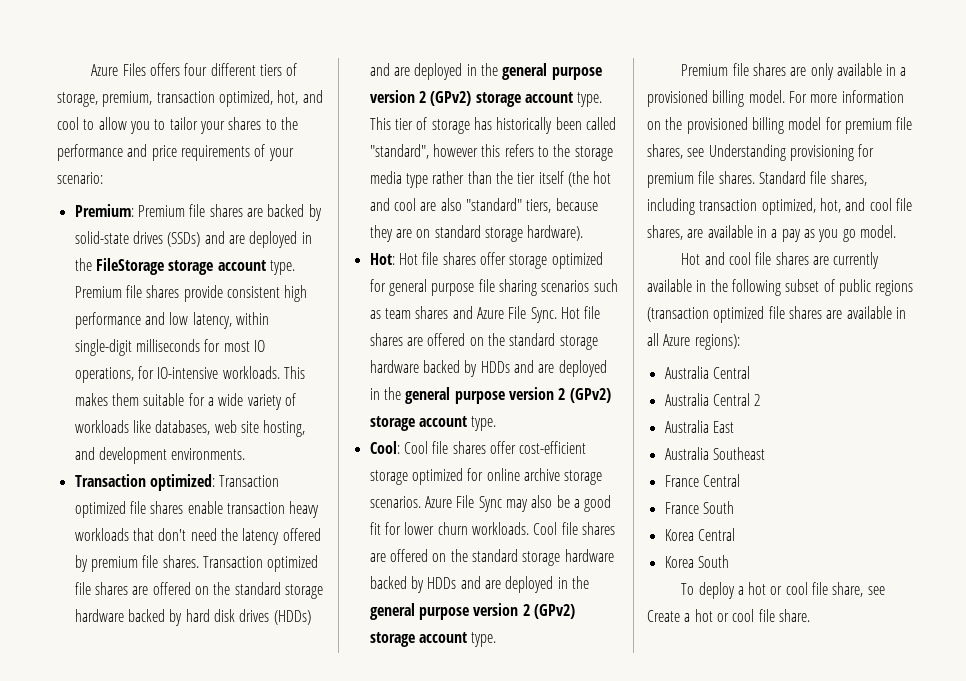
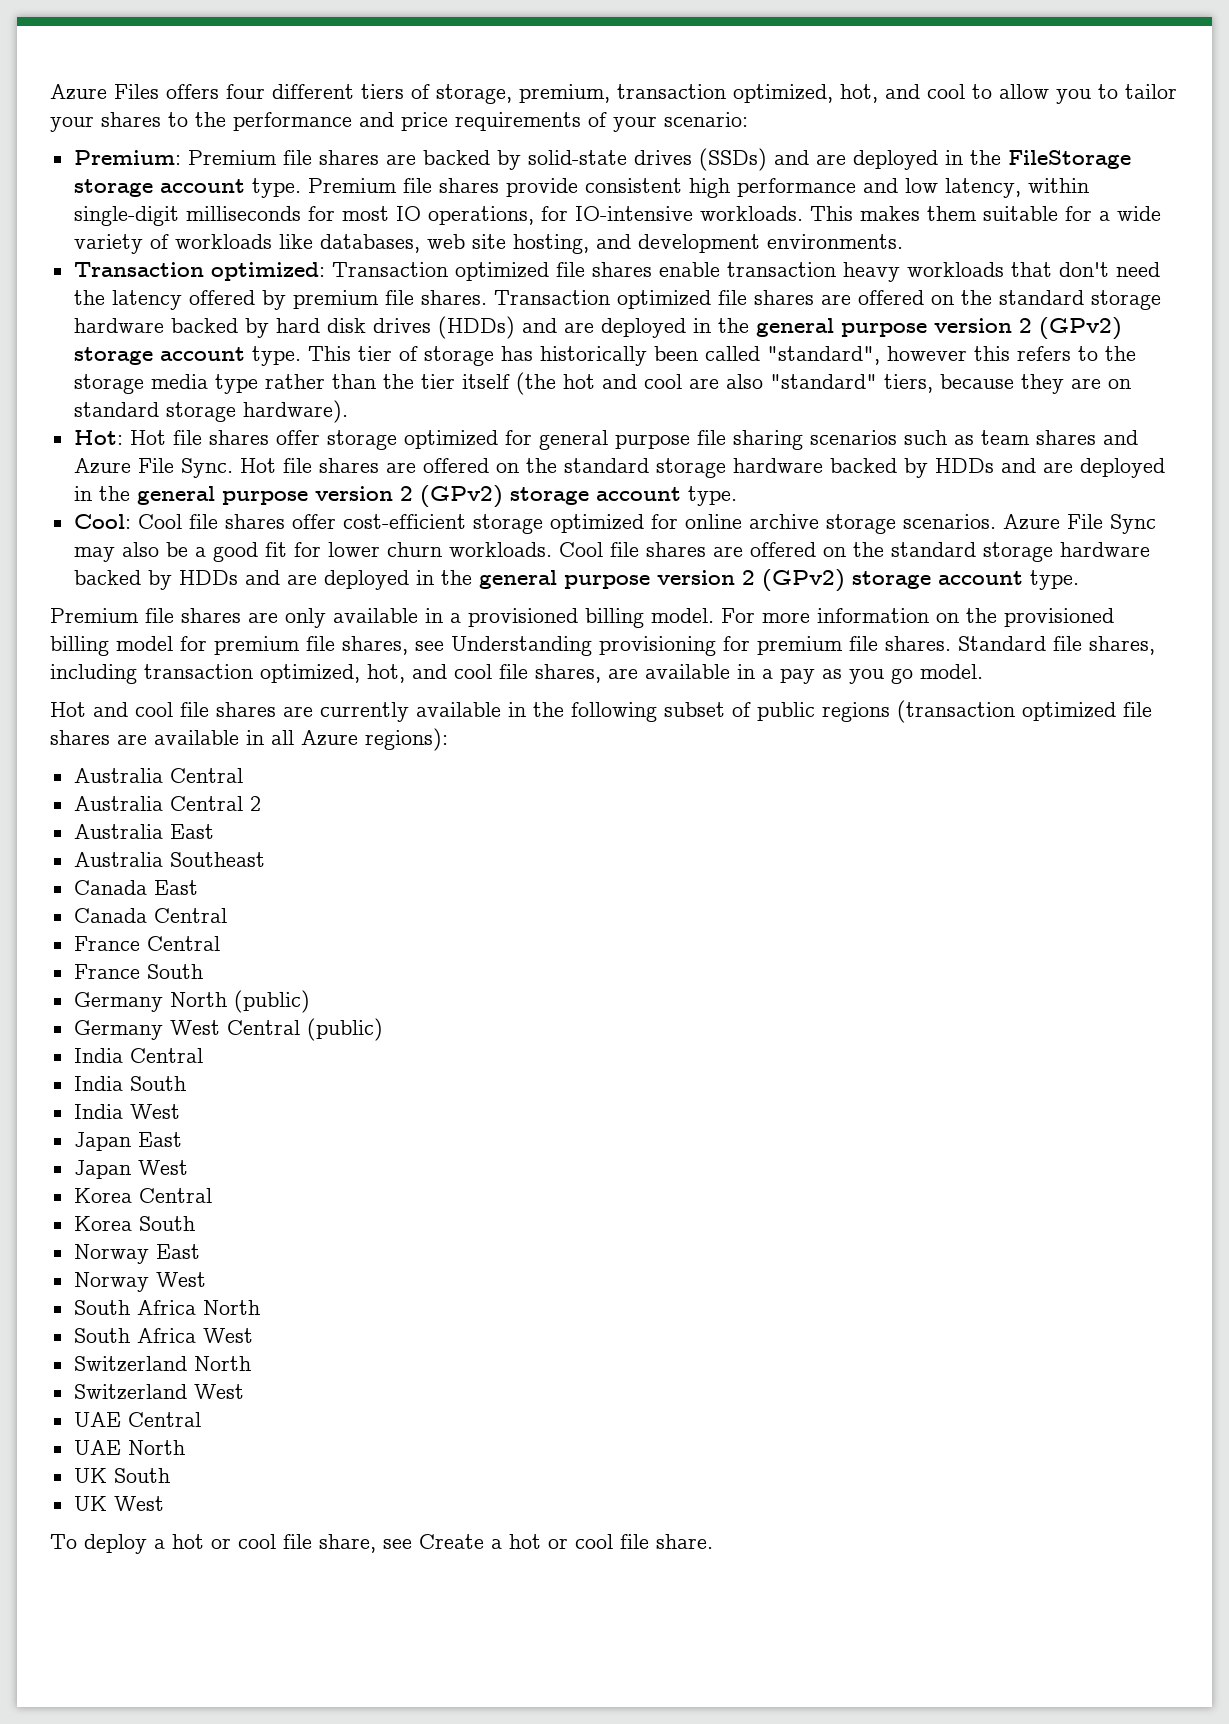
+ Canada East
+ Canada Central
+ Germany North (public)
+ Germany West Central (public)
+ India Central
+ India South
+ India West
+ Japan East
+ Japan West
  Korea Central
  Korea South
+ Norway East
+ Norway West
+ South Africa North
+ South Africa West
+ Switzerland North
+ Switzerland West
+ UAE Central
+ UAE North
+ UK South
+ UK West

